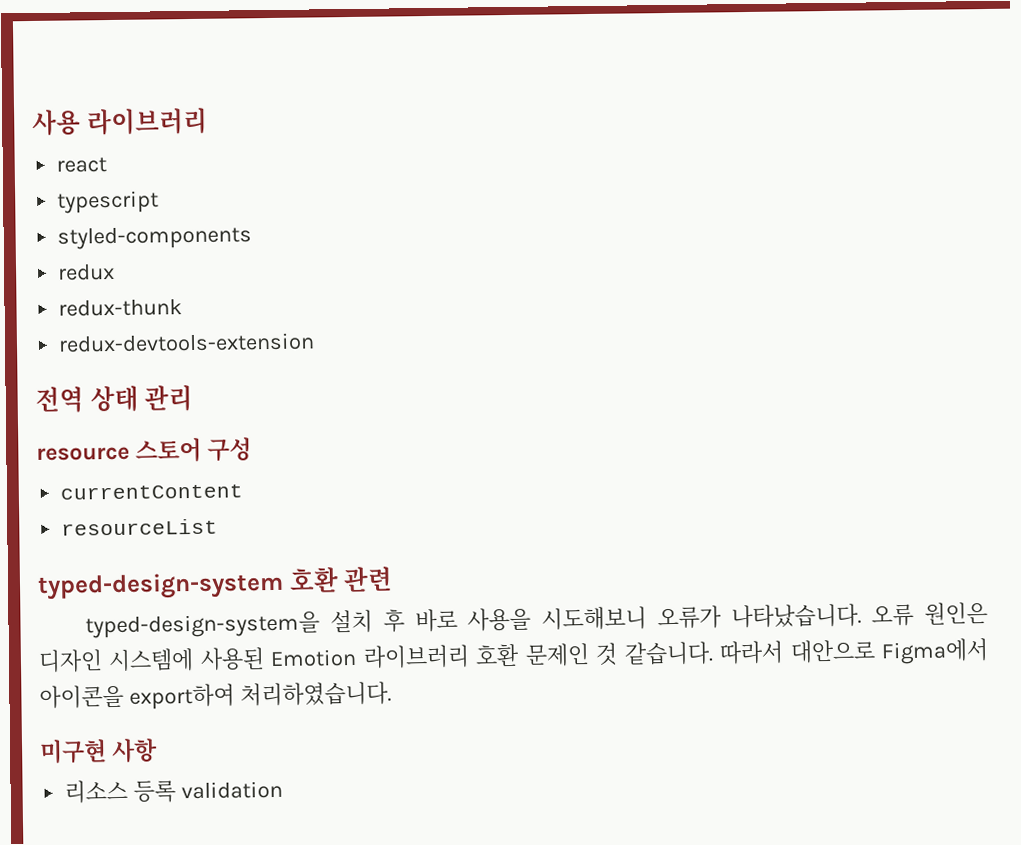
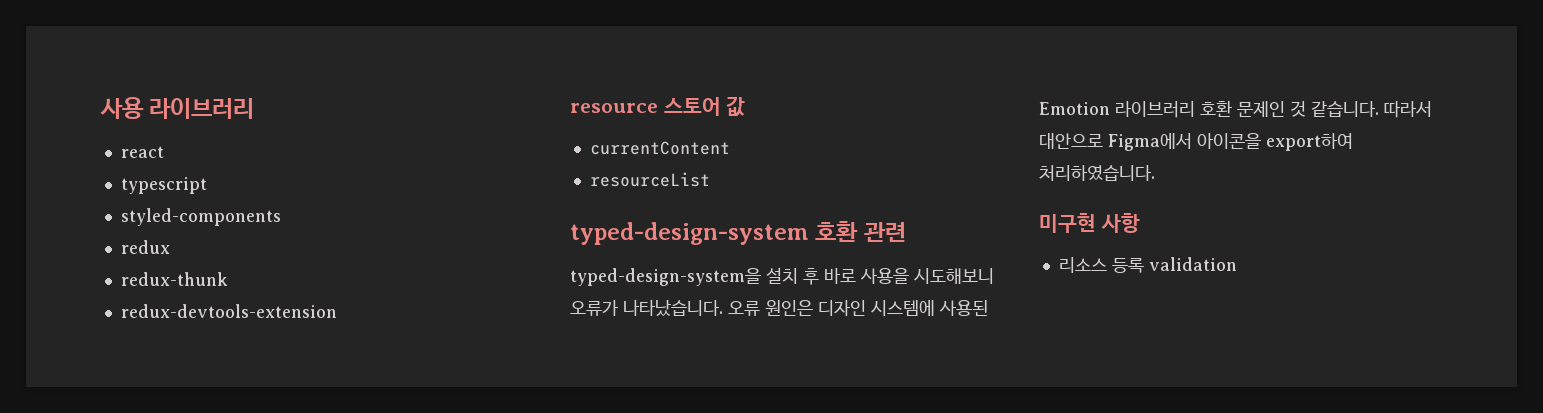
- 전역 상태 관리
- resource 스토어 구성
+ resource 스토어 값

